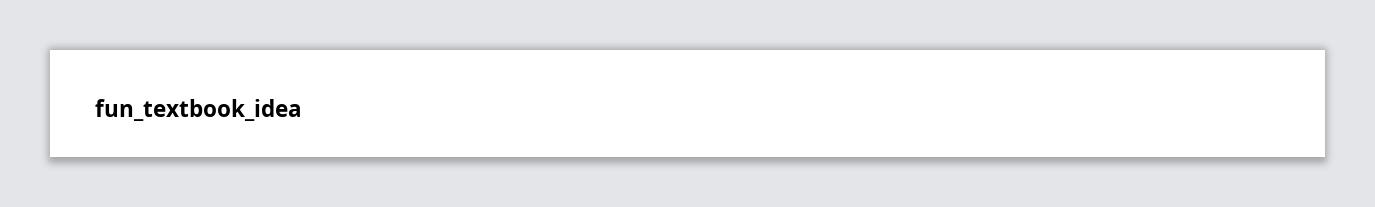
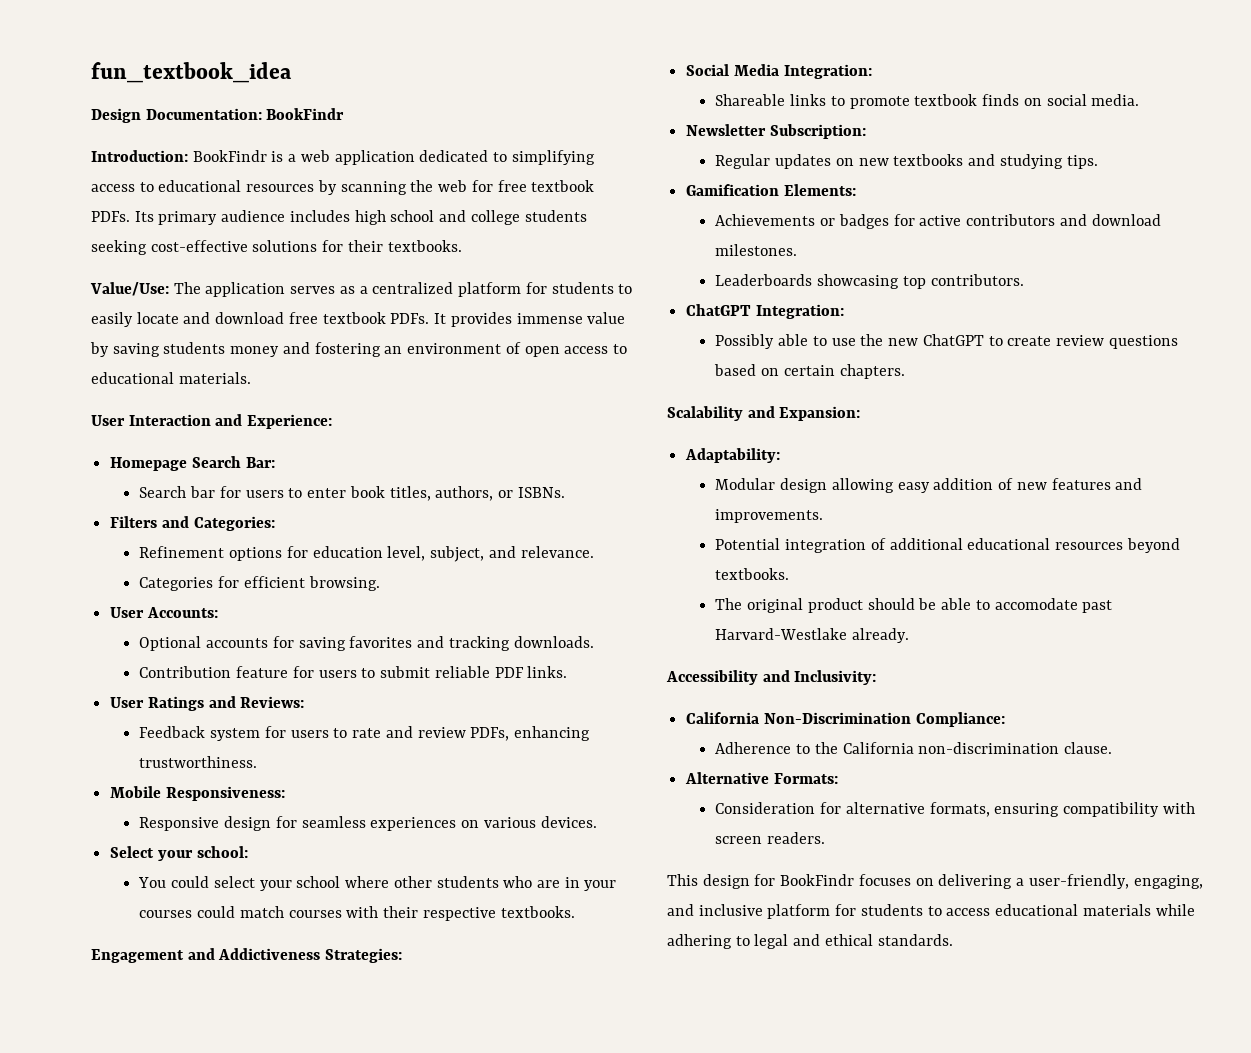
+ Design Documentation: BookFindr
+ Introduction: BookFindr is a web application dedicated to simplifying access to educational resources by scanning the web for free textbook PDFs. Its primary audience includes high school and college students seeking cost-effective solutions for their textbooks.
+ Value/Use: The application serves as a centralized platform for students to easily locate and download free textbook PDFs. It provides immense value by saving students money and fostering an environment of open access to educational materials.
+ User Interaction and Experience:
+ Homepage Search Bar:
+ Search bar for users to enter book titles, authors, or ISBNs.
+ Filters and Categories:
+ Refinement options for education level, subject, and relevance.
+ Categories for efficient browsing.
+ User Accounts:
+ Optional accounts for saving favorites and tracking downloads.
+ Contribution feature for users to submit reliable PDF links.
+ User Ratings and Reviews:
+ Feedback system for users to rate and review PDFs, enhancing trustworthiness.
+ Mobile Responsiveness:
+ Responsive design for seamless experiences on various devices.
+ Select your school:
+ You could select your school where other students who are in your courses could match courses with their respective textbooks.
+ Engagement and Addictiveness Strategies:
+ Social Media Integration:
+ Shareable links to promote textbook finds on social media.
+ Newsletter Subscription:
+ Regular updates on new textbooks and studying tips.
+ Gamification Elements:
+ Achievements or badges for active contributors and download milestones.
+ Leaderboards showcasing top contributors.
+ ChatGPT Integration:
+ Possibly able to use the new ChatGPT to create review questions based on certain chapters.
+ Scalability and Expansion:
+ Adaptability:
+ Modular design allowing easy addition of new features and improvements.
+ Potential integration of additional educational resources beyond textbooks.
+ The original product should be able to accomodate past Harvard-Westlake already.
+ Accessibility and Inclusivity:
+ California Non-Discrimination Compliance:
+ Adherence to the California non-discrimination clause.
+ Alternative Formats:
+ Consideration for alternative formats, ensuring compatibility with screen readers.
+ This design for BookFindr focuses on delivering a user-friendly, engaging, and inclusive platform for students to access educational materials while adhering to legal and ethical standards.

